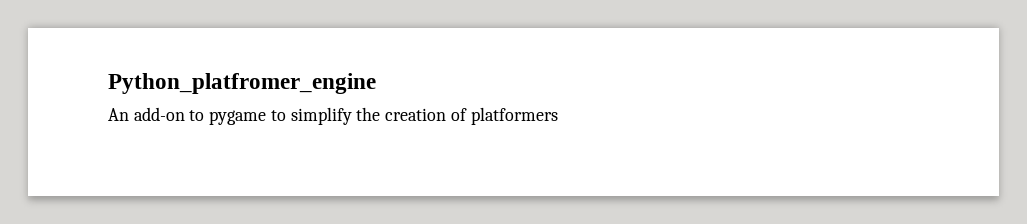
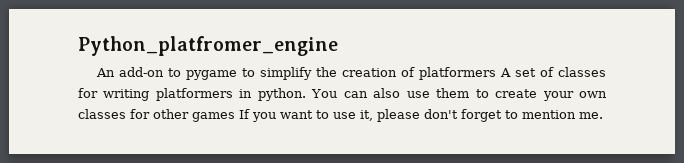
- An add-on to pygame to simplify the creation of platformers
+ An add-on to pygame to simplify the creation of platformers A set of classes for writing platformers in python. You can also use them to create your own classes for other games If you want to use it, please don't forget to mention me.

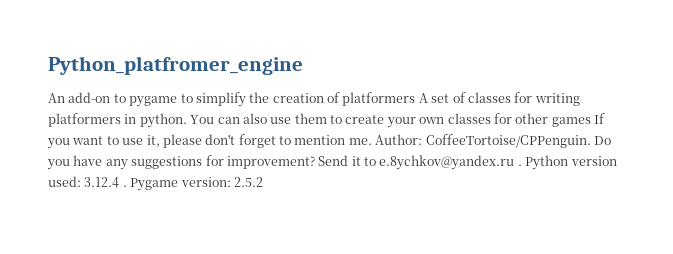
+ Author: CoffeeTortoise/CPPenguin. Do you have any suggestions for improvement? Send it to e.8ychkov@yandex.ru . Python version used: 3.12.4 . Pygame version: 2.5.2

